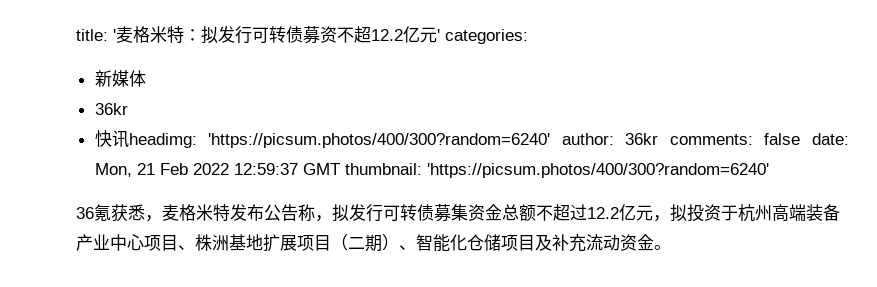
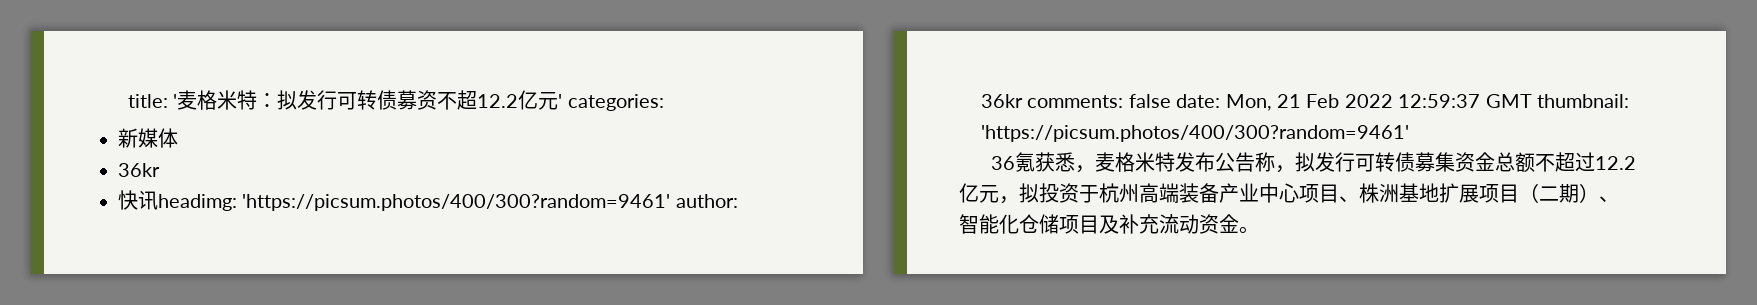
- 快讯headimg: 'https://picsum.photos/400/300?random=6240' author: 36kr comments: false date: Mon, 21 Feb 2022 12:59:37 GMT thumbnail: 'https://picsum.photos/400/300?random=6240'
+ 快讯headimg: 'https://picsum.photos/400/300?random=9461' author: 36kr comments: false date: Mon, 21 Feb 2022 12:59:37 GMT thumbnail: 'https://picsum.photos/400/300?random=9461'

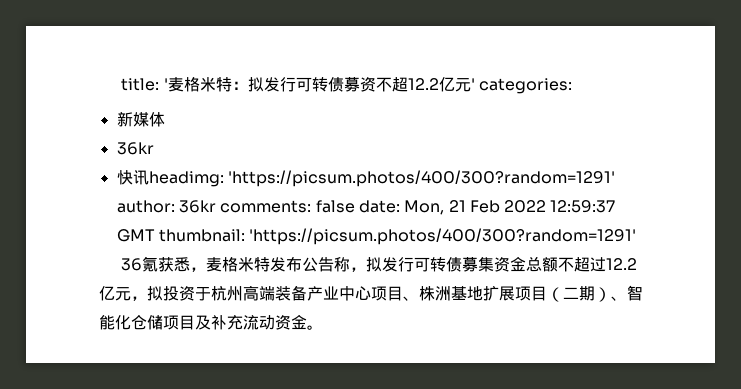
- 快讯headimg: 'https://picsum.photos/400/300?random=9461' author: 36kr comments: false date: Mon, 21 Feb 2022 12:59:37 GMT thumbnail: 'https://picsum.photos/400/300?random=9461'
+ 快讯headimg: 'https://picsum.photos/400/300?random=1291' author: 36kr comments: false date: Mon, 21 Feb 2022 12:59:37 GMT thumbnail: 'https://picsum.photos/400/300?random=1291'

